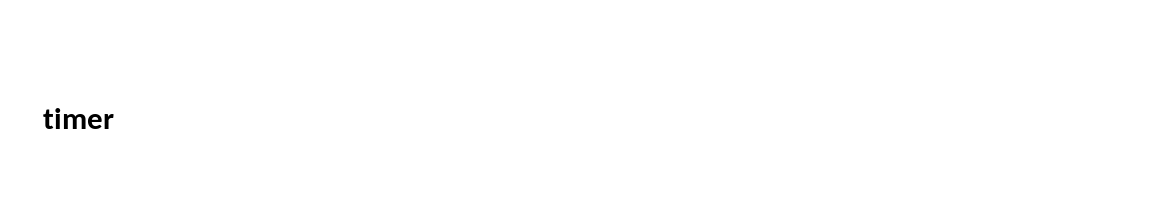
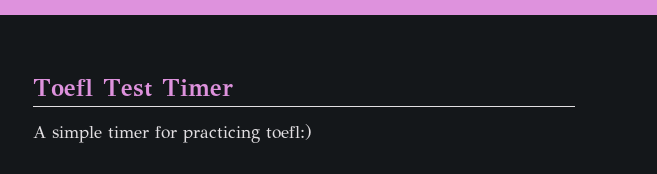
- timer
+ Toefl Test Timer
+ A simple timer for practicing toefl:)

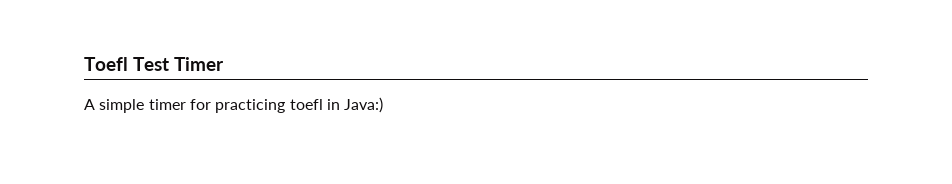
- A simple timer for practicing toefl:)
+ A simple timer for practicing toefl in Java:)

